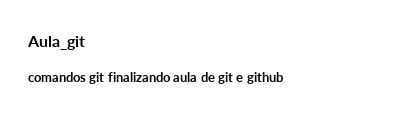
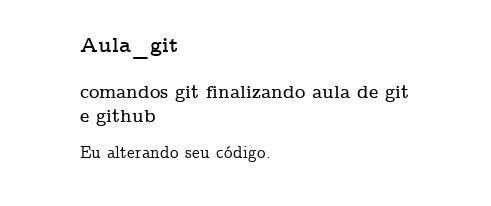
+ Eu alterando seu código.

